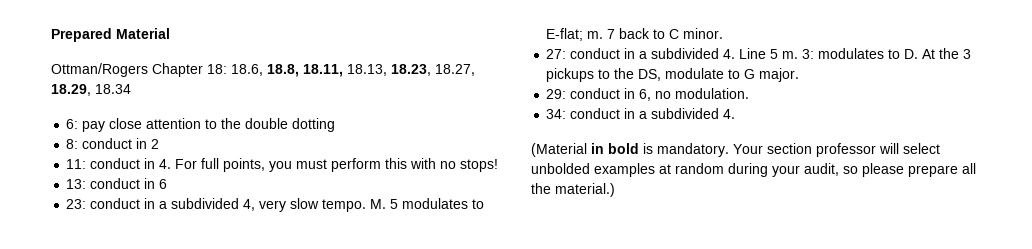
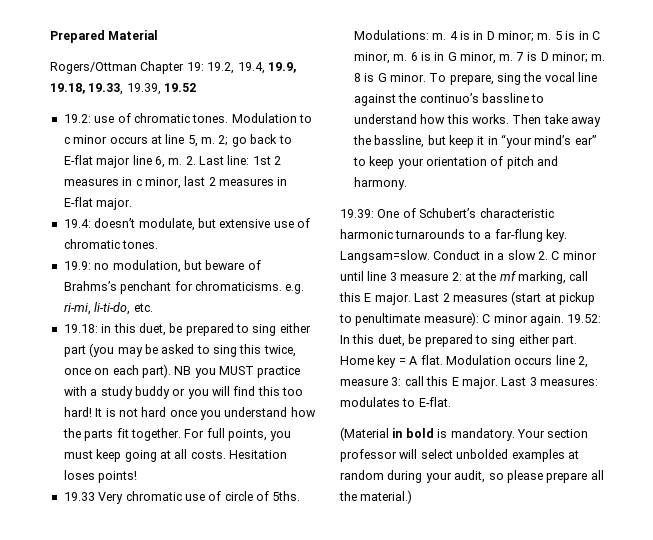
- Ottman/Rogers Chapter 18: 18.6, 18.8, 18.11, 18.13, 18.23, 18.27, 18.29, 18.34
- 6: pay close attention to the double dotting
- 8: conduct in 2
- 11: conduct in 4. For full points, you must perform this with no stops!
- 13: conduct in 6
- 23: conduct in a subdivided 4, very slow tempo. M. 5 modulates to E-flat; m. 7 back to C minor.
- 27: conduct in a subdivided 4. Line 5 m. 3: modulates to D. At the 3 pickups to the DS, modulate to G major.
- 29: conduct in 6, no modulation.
- 34: conduct in a subdivided 4.
+ Rogers/Ottman Chapter 19: 19.2, 19.4, 19.9, 19.18, 19.33, 19.39, 19.52
+ 19.2: use of chromatic tones. Modulation to c minor occurs at line 5, m. 2; go back to E-flat major line 6, m. 2. Last line: 1st 2 measures in c minor, last 2 measures in E-flat major.
+ 19.4: doesn’t modulate, but extensive use of chromatic tones.
+ 19.9: no modulation, but beware of Brahms’s penchant for chromaticisms. e.g. ri-mi, li-ti-do, etc.
+ 19.18: in this duet, be prepared to sing either part (you may be asked to sing this twice, once on each part). NB you MUST practice with a study buddy or you will find this too hard! It is not hard once you understand how the parts fit together. For full points, you must keep going at all costs. Hesitation loses points!
+ 19.33 Very chromatic use of circle of 5ths. Modulations: m. 4 is in D minor; m. 5 is in C minor, m. 6 is in G minor, m. 7 is D minor; m. 8 is G minor. To prepare, sing the vocal line against the continuo’s bassline to understand how this works. Then take away the bassline, but keep it in “your mind’s ear” to keep your orientation of pitch and harmony.
+ 19.39: One of Schubert’s characteristic harmonic turnarounds to a far-flung key. Langsam=slow. Conduct in a slow 2. C minor until line 3 measure 2: at the mf marking, call this E major. Last 2 measures (start at pickup to penultimate measure): C minor again. 19.52: In this duet, be prepared to sing either part. Home key = A flat. Modulation occurs line 2, measure 3: call this E major. Last 3 measures: modulates to E-flat.

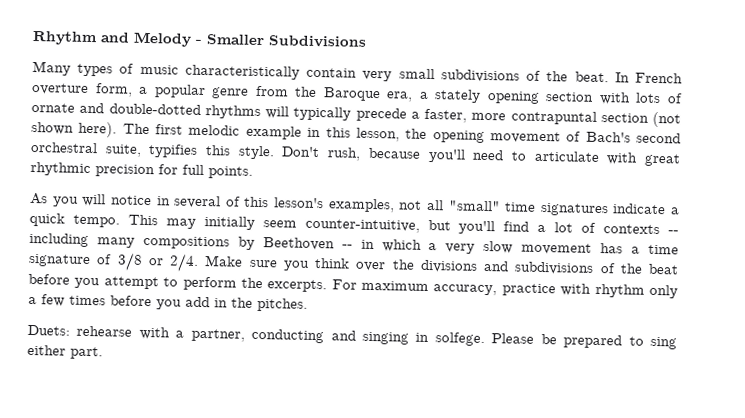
- Prepared Material
- Rogers/Ottman Chapter 19: 19.2, 19.4, 19.9, 19.18, 19.33, 19.39, 19.52
- 19.2: use of chromatic tones. Modulation to c minor occurs at line 5, m. 2; go back to E-flat major line 6, m. 2. Last line: 1st 2 measures in c minor, last 2 measures in E-flat major.
- 19.4: doesn’t modulate, but extensive use of chromatic tones.
- 19.9: no modulation, but beware of Brahms’s penchant for chromaticisms. e.g. ri-mi, li-ti-do, etc.
- 19.18: in this duet, be prepared to sing either part (you may be asked to sing this twice, once on each part). NB you MUST practice with a study buddy or you will find this too hard! It is not hard once you understand how the parts fit together. For full points, you must keep going at all costs. Hesitation loses points!
- 19.33 Very chromatic use of circle of 5ths. Modulations: m. 4 is in D minor; m. 5 is in C minor, m. 6 is in G minor, m. 7 is D minor; m. 8 is G minor. To prepare, sing the vocal line against the continuo’s bassline to understand how this works. Then take away the bassline, but keep it in “your mind’s ear” to keep your orientation of pitch and harmony.
- 19.39: One of Schubert’s characteristic harmonic turnarounds to a far-flung key. Langsam=slow. Conduct in a slow 2. C minor until line 3 measure 2: at the mf marking, call this E major. Last 2 measures (start at pickup to penultimate measure): C minor again. 19.52: In this duet, be prepared to sing either part. Home key = A flat. Modulation occurs line 2, measure 3: call this E major. Last 3 measures: modulates to E-flat.
- (Material in bold is mandatory. Your section professor will select unbolded examples at random during your audit, so please prepare all the material.)
+ Rhythm and Melody - Smaller Subdivisions
+ Many types of music characteristically contain very small subdivisions of the beat. In French overture form, a popular genre from the Baroque era, a stately opening section with lots of ornate and double-dotted rhythms will typically precede a faster, more contrapuntal section (not shown here). The first melodic example in this lesson, the opening movement of Bach's second orchestral suite, typifies this style. Don't rush, because you'll need to articulate with great rhythmic precision for full points.
+ As you will notice in several of this lesson's examples, not all "small" time signatures indicate a quick tempo. This may initially seem counter-intuitive, but you'll find a lot of contexts -- including many compositions by Beethoven -- in which a very slow movement has a time signature of 3/8 or 2/4. Make sure you think over the divisions and subdivisions of the beat before you attempt to perform the excerpts. For maximum accuracy, practice with rhythm only a few times before you add in the pitches.
+ Duets: rehearse with a partner, conducting and singing in solfege. Please be prepared to sing either part.

